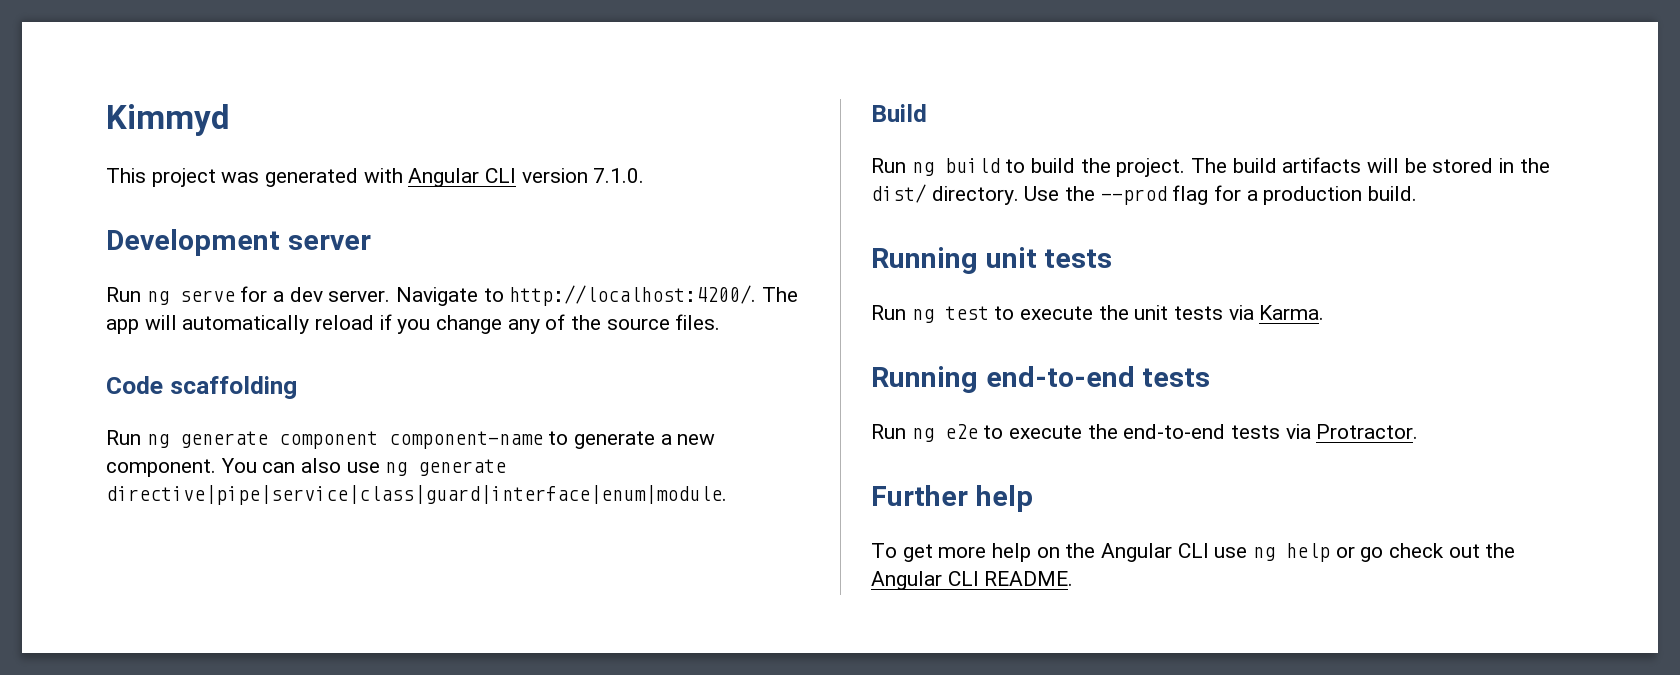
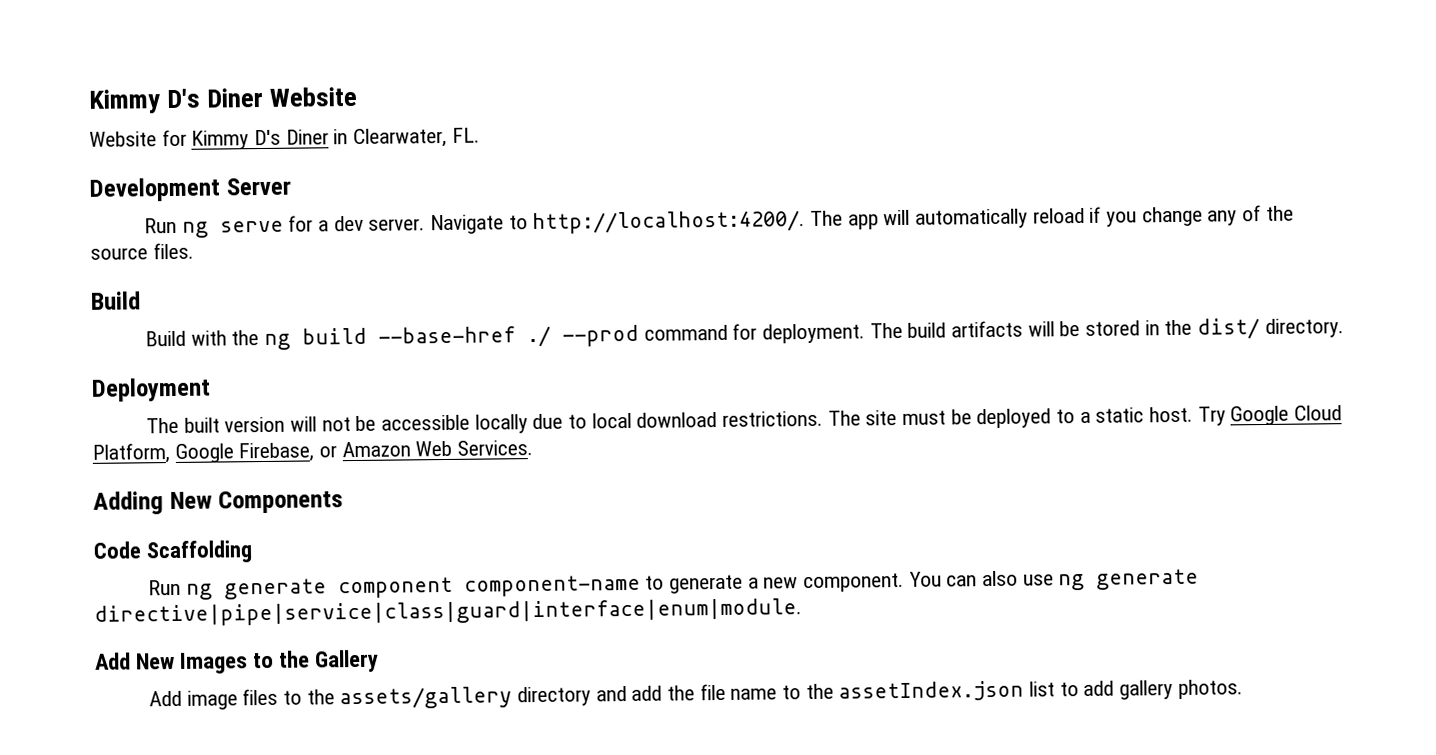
- Kimmyd
- This project was generated with Angular CLI version 7.1.0.
+ Kimmy D's Diner Website
+ Website for Kimmy D's Diner in Clearwater, FL.
- Development server
+ Development Server
  The app will automatically reload if you change any of the source files.
+ Build
+ Build with the ng build --base-href ./ --prod command for deployment. The build artifacts will be stored in the dist/ directory.
+ Deployment
+ The built version will not be accessible locally due to local download restrictions. The site must be deployed to a static host. Try Google Cloud Platform, Google Firebase, or Amazon Web Services.
+ Adding New Components
- Code scaffolding
+ Code Scaffolding
- Build
- Run ng build to build the project. The build artifacts will be stored in the dist/ directory. Use the --prod flag for a production build.
- Running unit tests
- Run ng test to execute the unit tests via Karma.
- Running end-to-end tests
- Run ng e2e to execute the end-to-end tests via Protractor.
- Further help
- To get more help on the Angular CLI use ng help or go check out the Angular CLI README.
+ Add New Images to the Gallery
+ Add image files to the assets/gallery directory and add the file name to the assetIndex.json list to add gallery photos.

